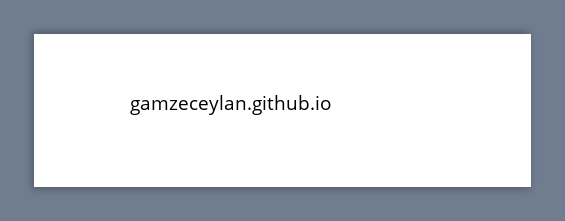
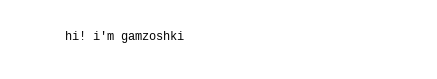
- gamzeceylan.github.io
+ hi! i'm gamzoshki

